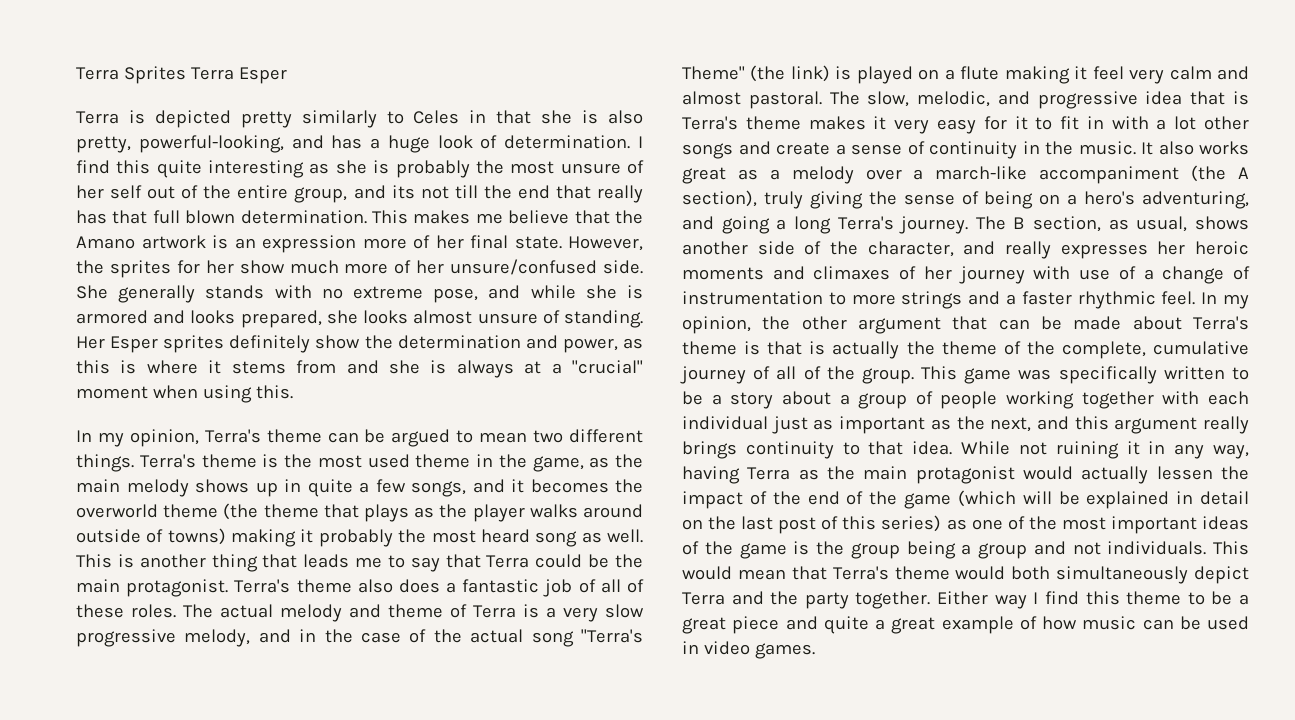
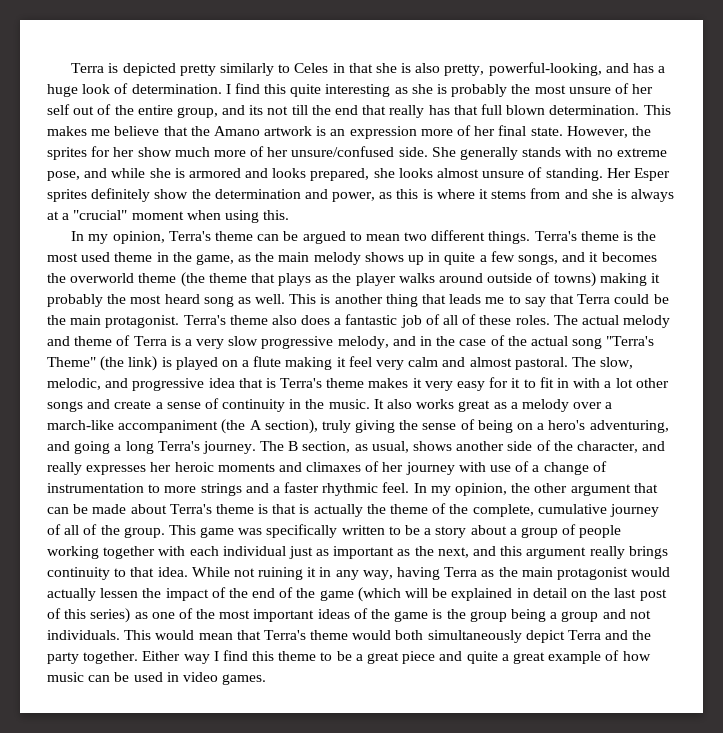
- Terra Sprites Terra Esper

